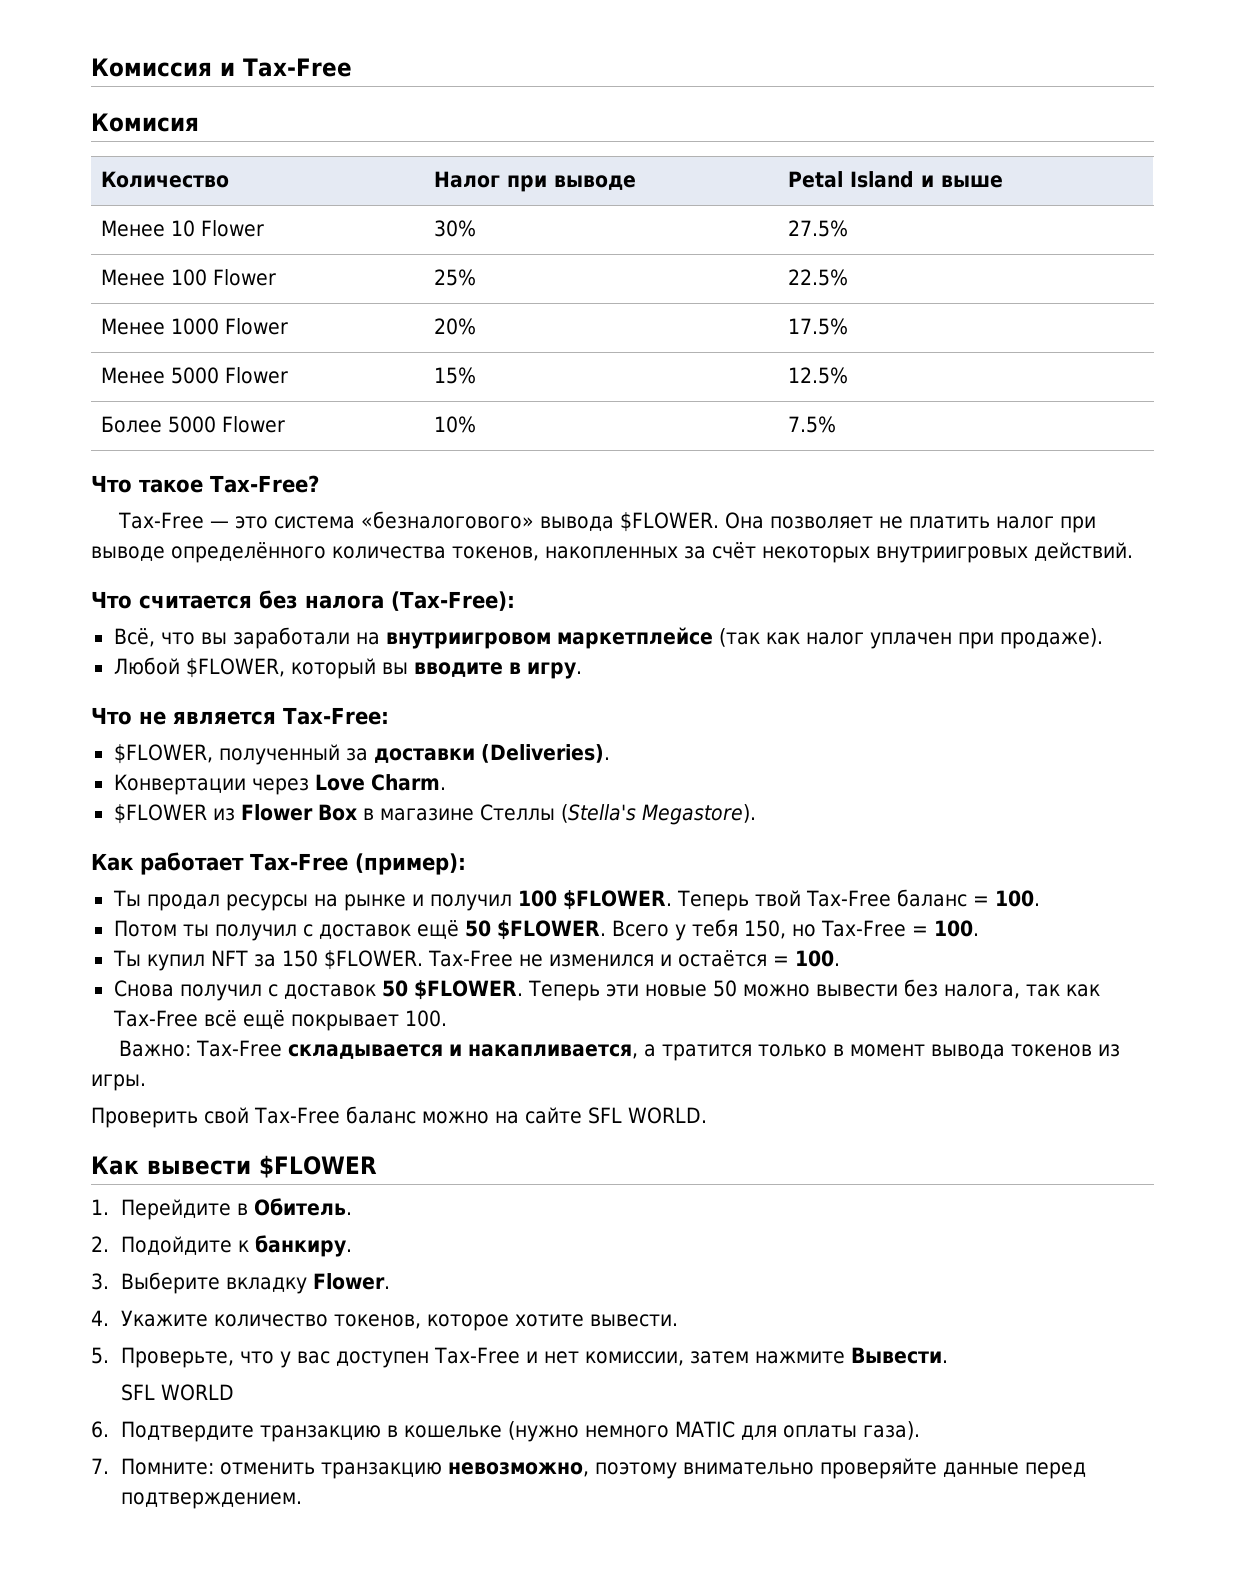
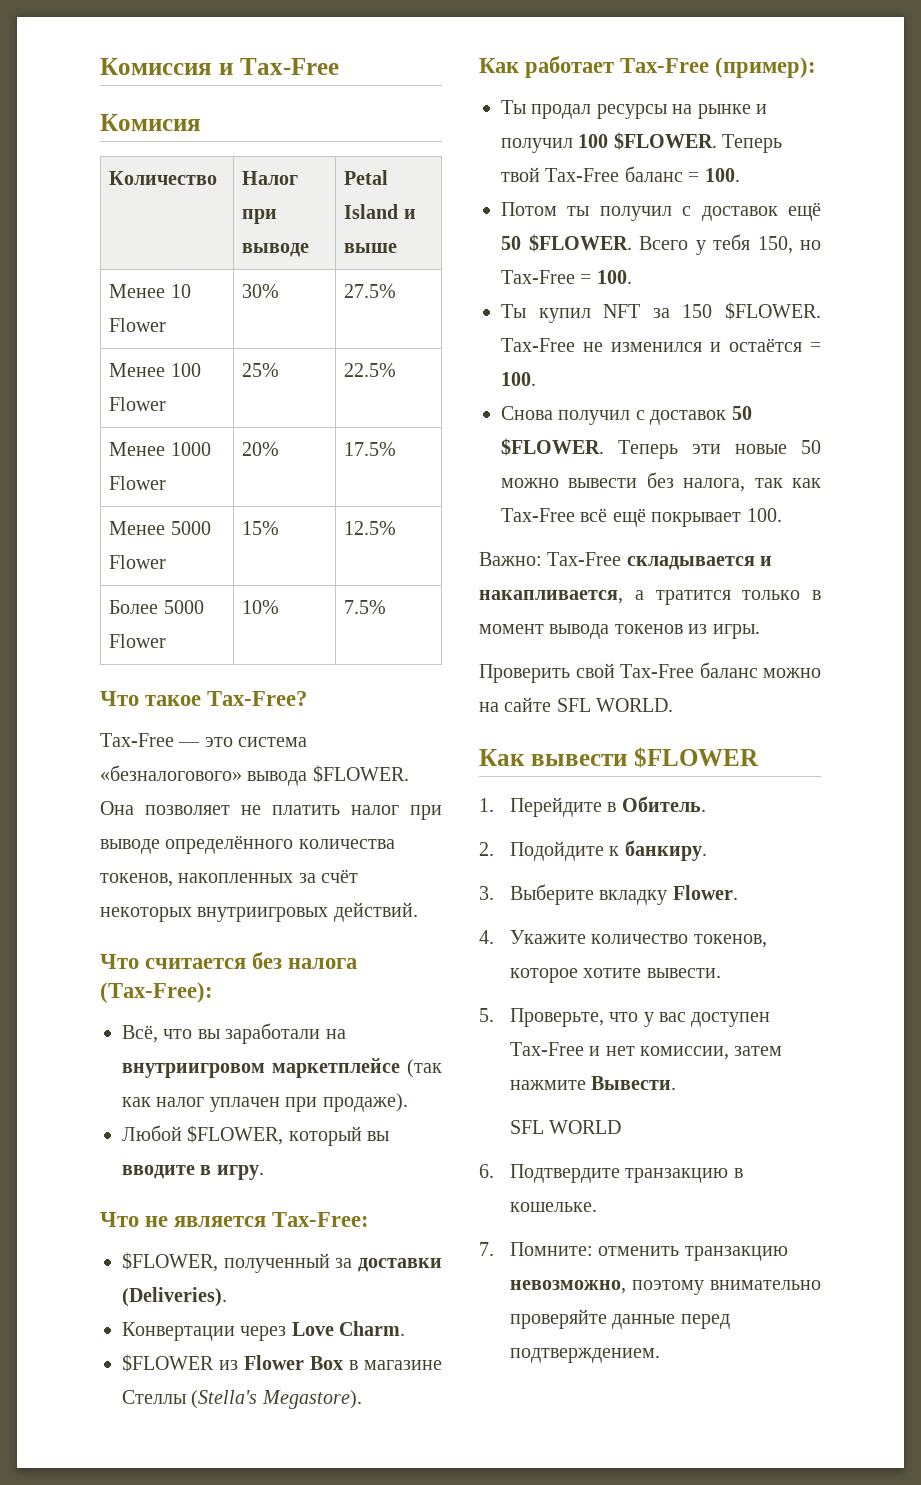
- 6. Подтвердите транзакцию в кошельке (нужно немного MATIC для оплаты газа).
+ 6. Подтвердите транзакцию в кошельке.

